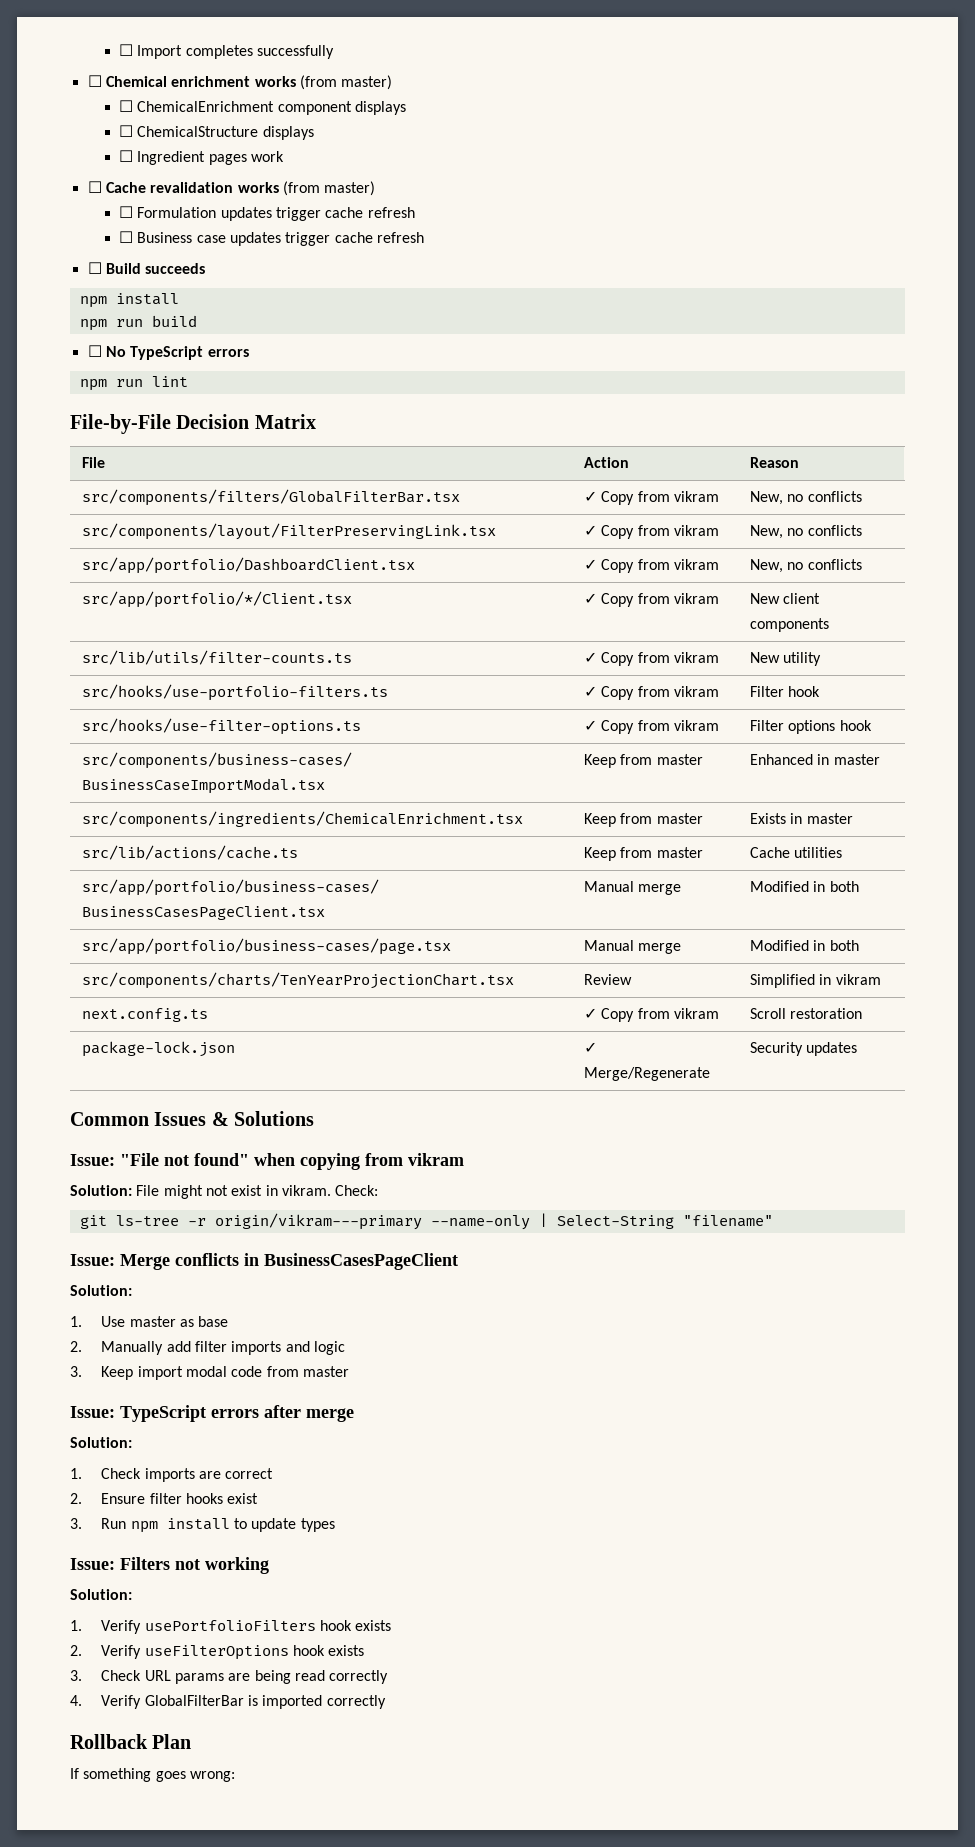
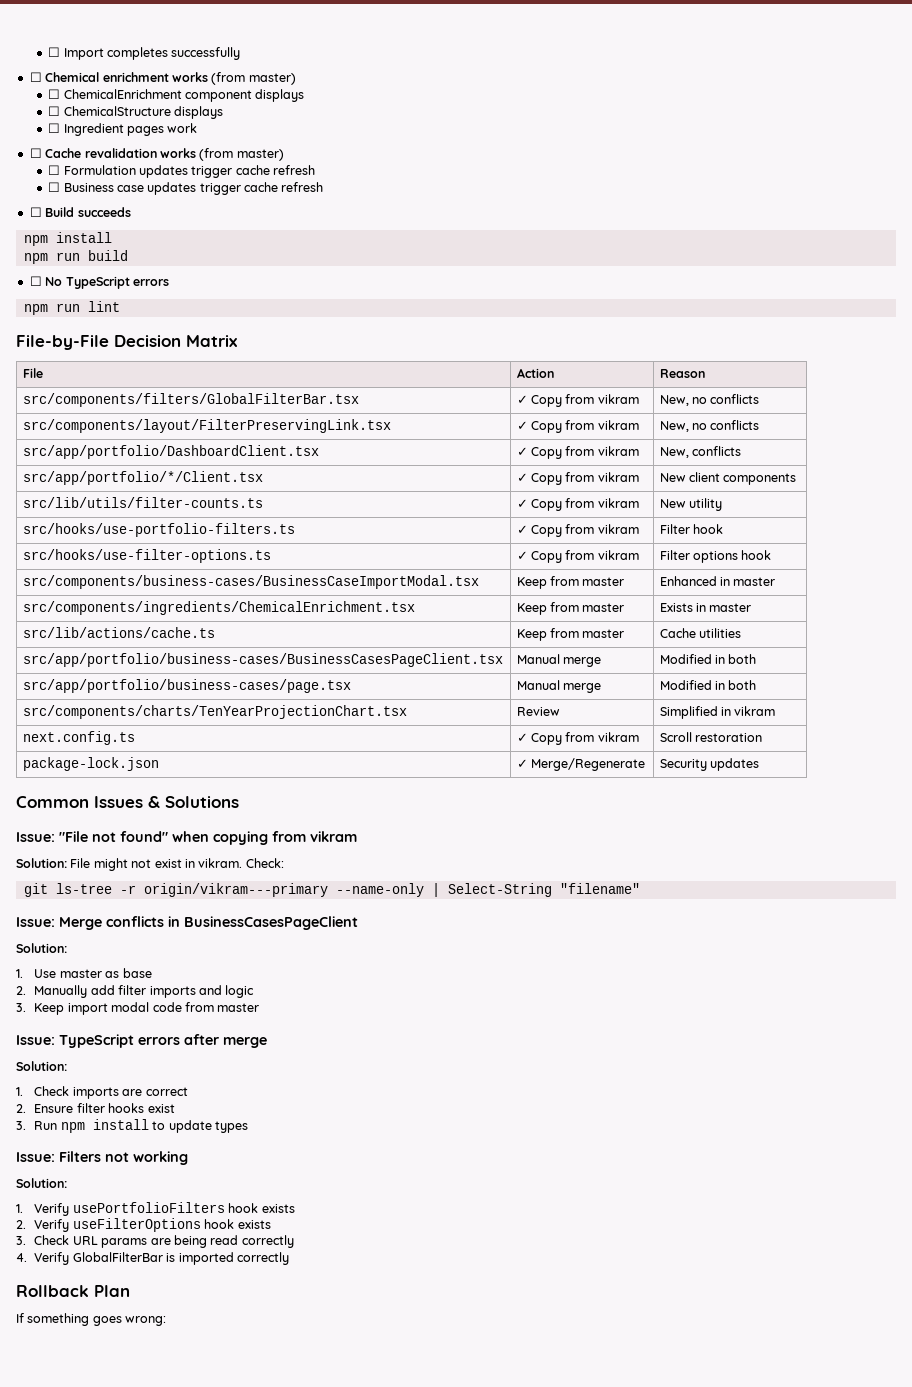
- src/app/portfolio/DashboardClient.tsx | ✓ Copy from vikram | New, no conflicts
+ src/app/portfolio/DashboardClient.tsx | ✓ Copy from vikram | New, conflicts

